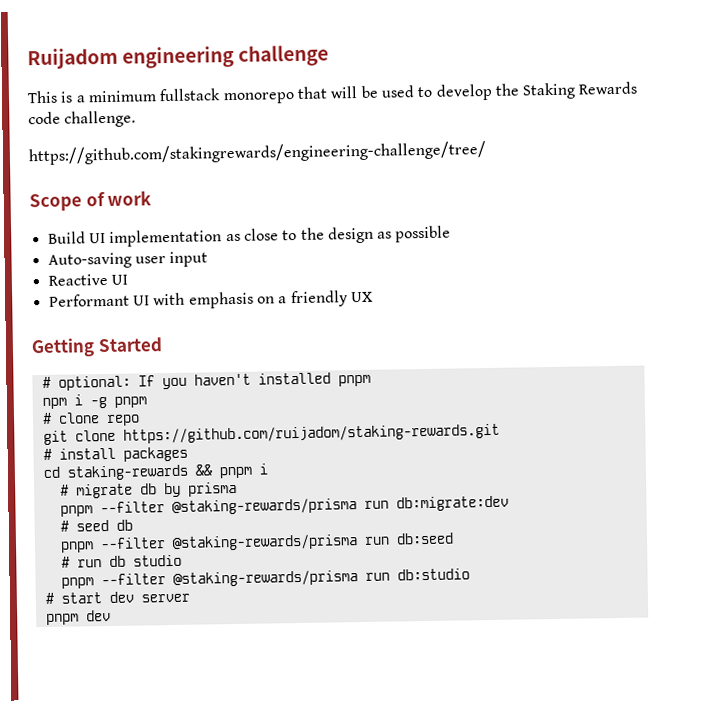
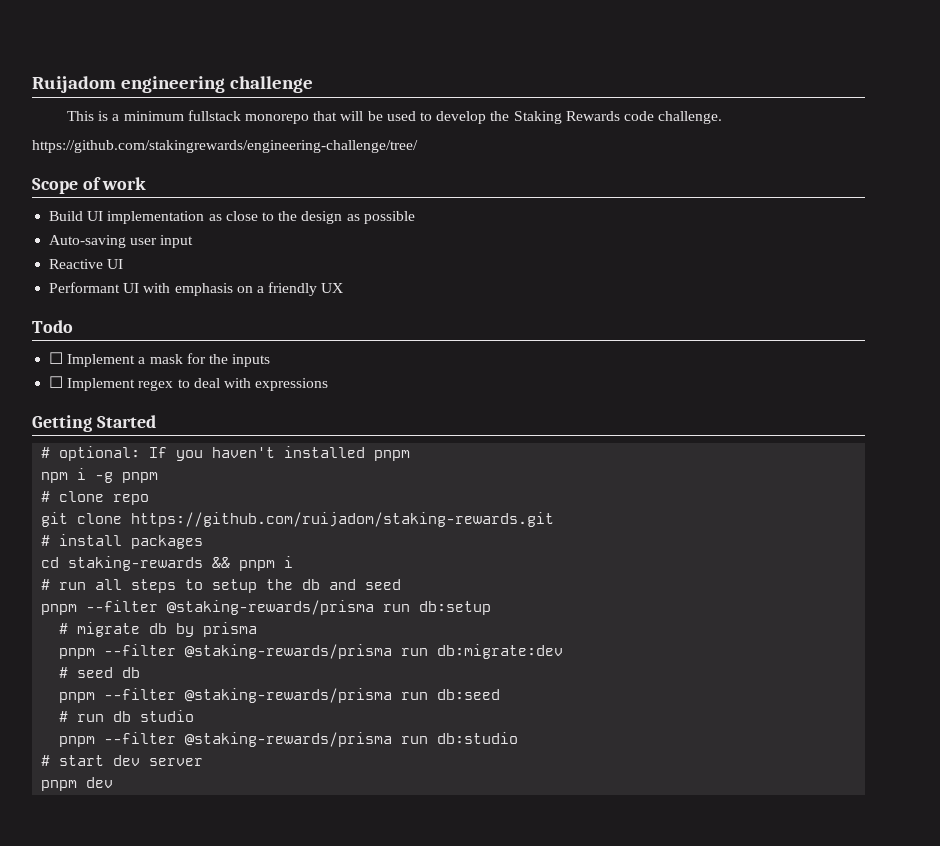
+ Todo
+ ☐ Implement a mask for the inputs
+ ☐ Implement regex to deal with expressions
+ # run all steps to setup the db and seed
+ pnpm --filter @staking-rewards/prisma run db:setup

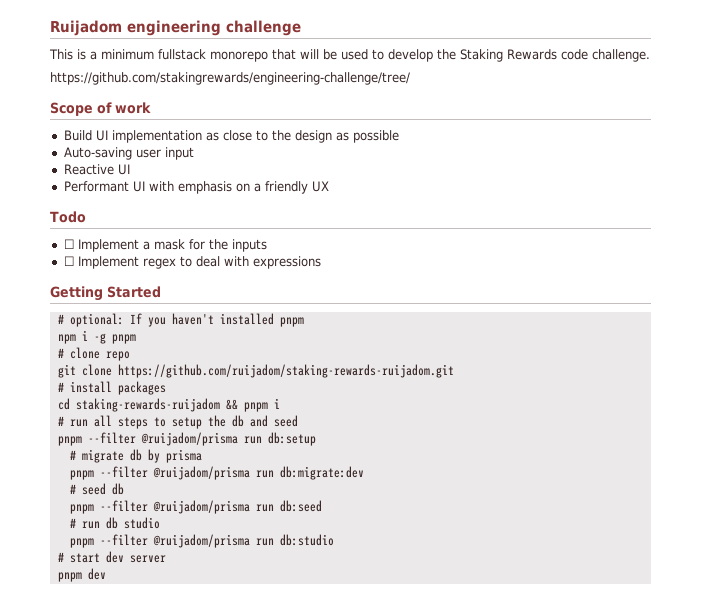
- git clone https://github.com/ruijadom/staking-rewards.git
+ git clone https://github.com/ruijadom/staking-rewards-ruijadom.git
- cd staking-rewards && pnpm i
+ cd staking-rewards-ruijadom && pnpm i
- pnpm --filter @staking-rewards/prisma run db:setup
+ pnpm --filter @ruijadom/prisma run db:setup
- pnpm --filter @staking-rewards/prisma run db:migrate:dev
+ pnpm --filter @ruijadom/prisma run db:migrate:dev
- pnpm --filter @staking-rewards/prisma run db:seed
+ pnpm --filter @ruijadom/prisma run db:seed
- pnpm --filter @staking-rewards/prisma run db:studio
+ pnpm --filter @ruijadom/prisma run db:studio

